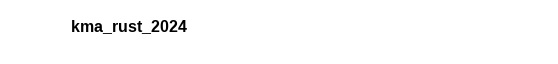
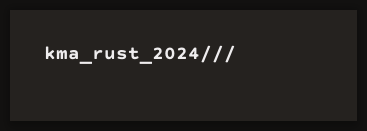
- kma_rust_2024
+ kma_rust_2024///

